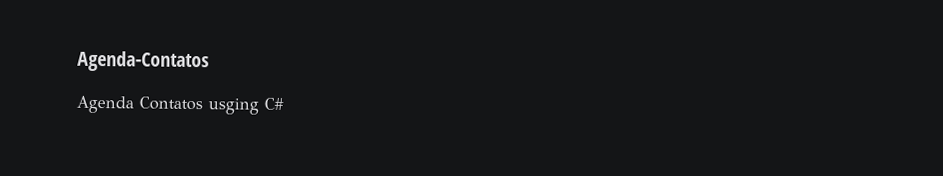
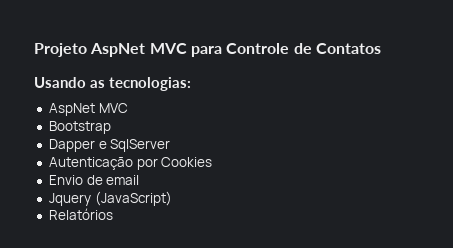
- Agenda-Contatos
- Agenda Contatos usging C#
+ Projeto AspNet MVC para Controle de Contatos
+ Usando as tecnologias:
+ AspNet MVC
+ Bootstrap
+ Dapper e SqlServer
+ Autenticação por Cookies
+ Envio de email
+ Jquery (JavaScript)
+ Relatórios

